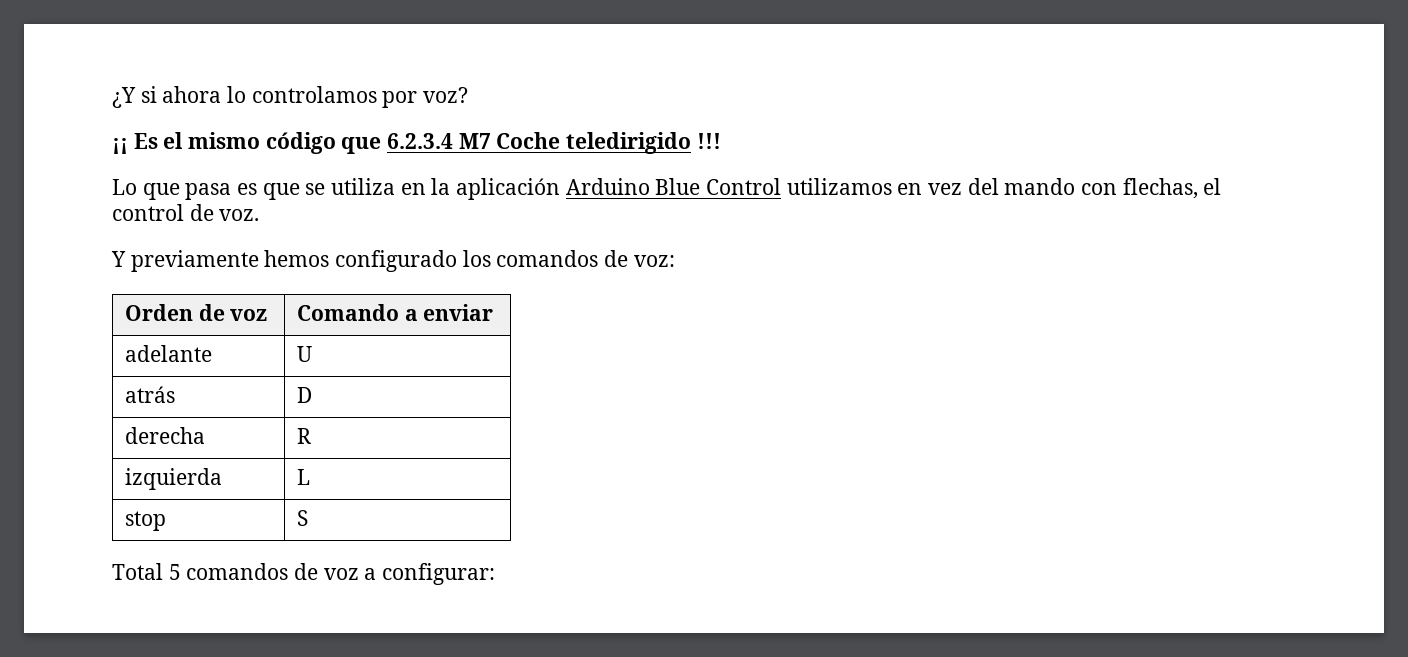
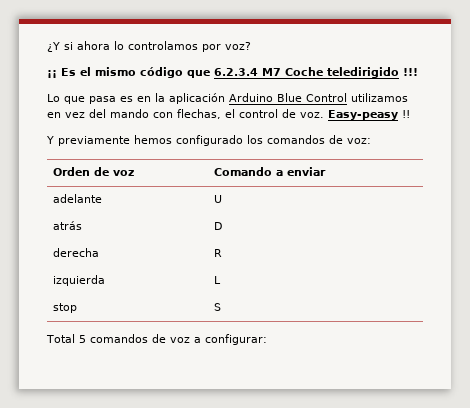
- Lo que pasa es que se utiliza en la aplicación Arduino Blue Control utilizamos en vez del mando con flechas, el control de voz.
+ Lo que pasa es en la aplicación Arduino Blue Control utilizamos en vez del mando con flechas, el control de voz. Easy-peasy !!

